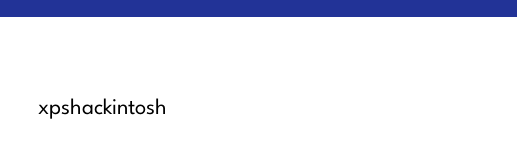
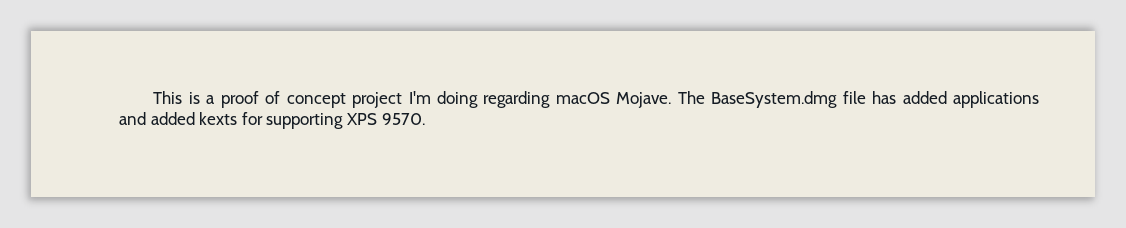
- xpshackintosh
+ This is a proof of concept project I'm doing regarding macOS Mojave. The BaseSystem.dmg file has added applications and added kexts for supporting XPS 9570.

